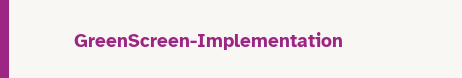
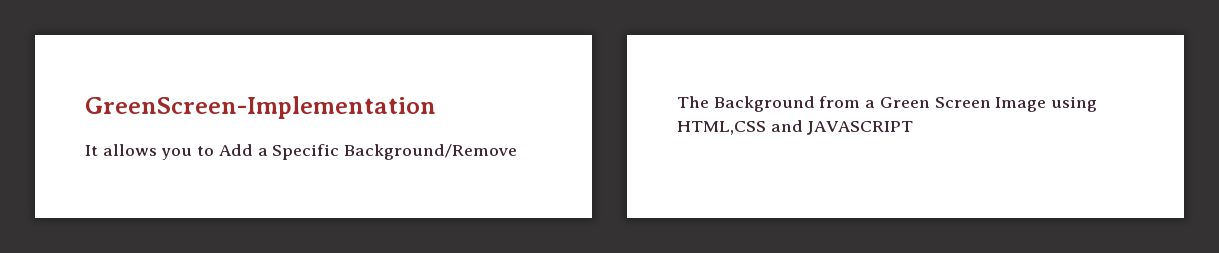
+ It allows you to Add a Specific Background/Remove The Background from a Green Screen Image using HTML,CSS and JAVASCRIPT

